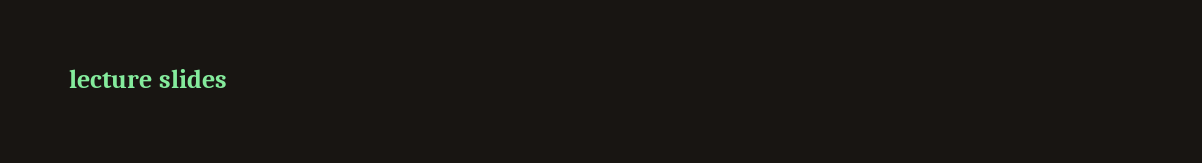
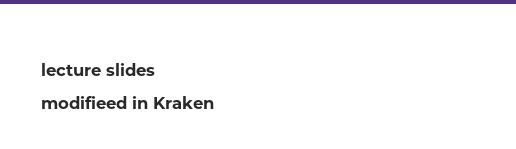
+ modifieed in Kraken

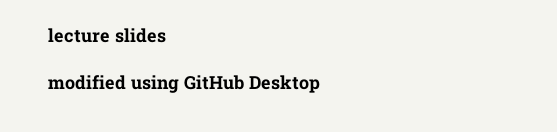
- modifieed in Kraken
+ modified using GitHub Desktop

